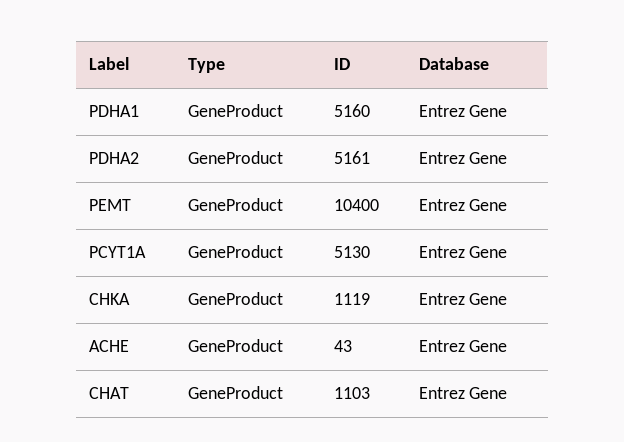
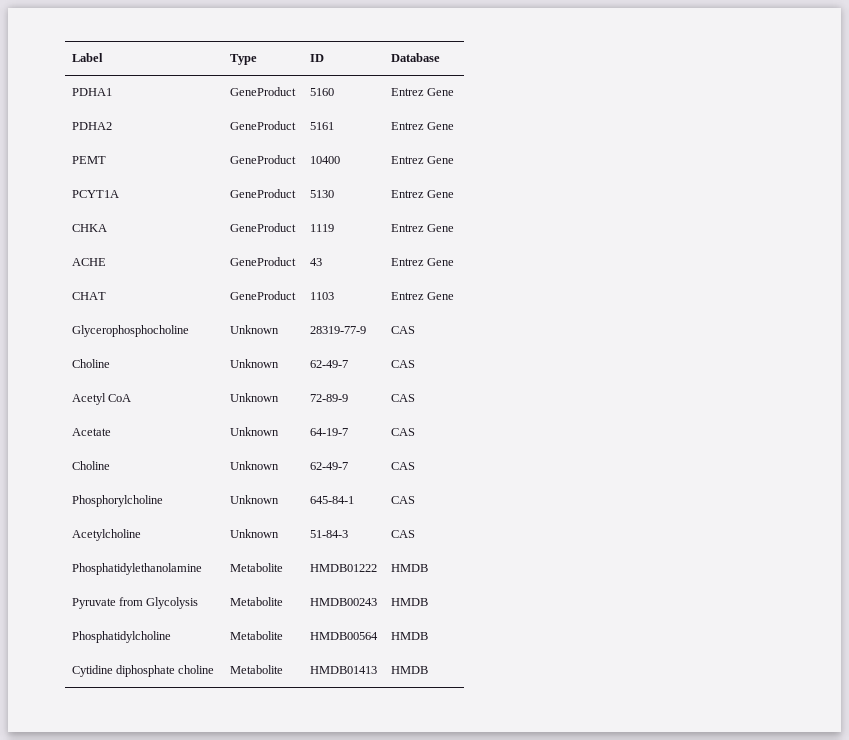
+ Glycerophosphocholine | Unknown | 28319-77-9 | CAS
+ Choline | Unknown | 62-49-7 | CAS
+ Acetyl CoA | Unknown | 72-89-9 | CAS
+ Acetate | Unknown | 64-19-7 | CAS
+ Choline | Unknown | 62-49-7 | CAS
+ Phosphorylcholine | Unknown | 645-84-1 | CAS
+ Acetylcholine | Unknown | 51-84-3 | CAS
+ Phosphatidylethanolamine | Metabolite | HMDB01222 | HMDB
+ Pyruvate from Glycolysis | Metabolite | HMDB00243 | HMDB
+ Phosphatidylcholine | Metabolite | HMDB00564 | HMDB
+ Cytidine diphosphate choline | Metabolite | HMDB01413 | HMDB

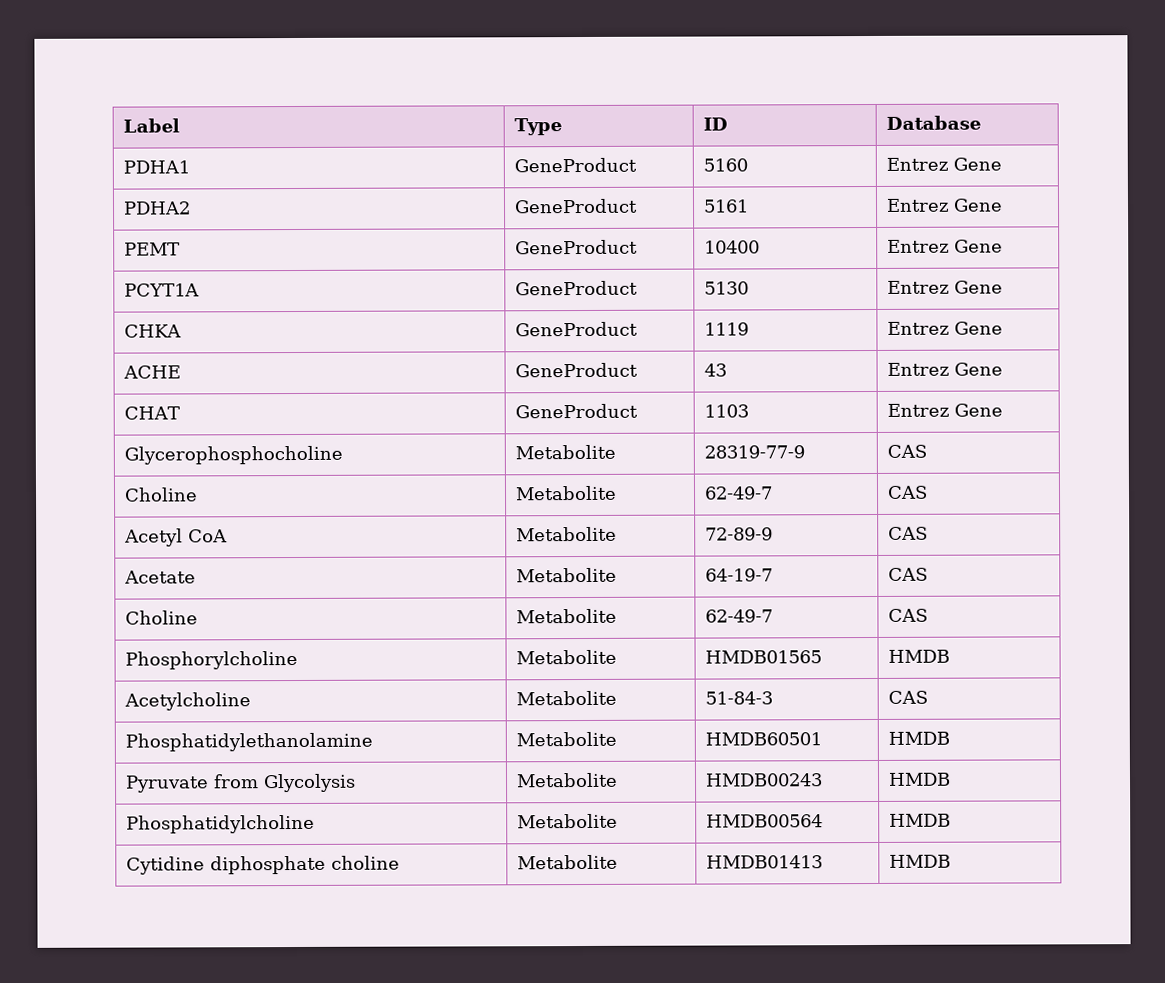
- Glycerophosphocholine | Unknown | 28319-77-9 | CAS
- Choline | Unknown | 62-49-7 | CAS
+ Glycerophosphocholine | Metabolite | 28319-77-9 | CAS
+ Choline | Metabolite | 62-49-7 | CAS
- Acetyl CoA | Unknown | 72-89-9 | CAS
+ Acetyl CoA | Metabolite | 72-89-9 | CAS
- Acetate | Unknown | 64-19-7 | CAS
- Choline | Unknown | 62-49-7 | CAS
+ Acetate | Metabolite | 64-19-7 | CAS
+ Choline | Metabolite | 62-49-7 | CAS
- Phosphorylcholine | Unknown | 645-84-1 | CAS
+ Phosphorylcholine | Metabolite | HMDB01565 | HMDB
- Acetylcholine | Unknown | 51-84-3 | CAS
+ Acetylcholine | Metabolite | 51-84-3 | CAS
- Phosphatidylethanolamine | Metabolite | HMDB01222 | HMDB
+ Phosphatidylethanolamine | Metabolite | HMDB60501 | HMDB

